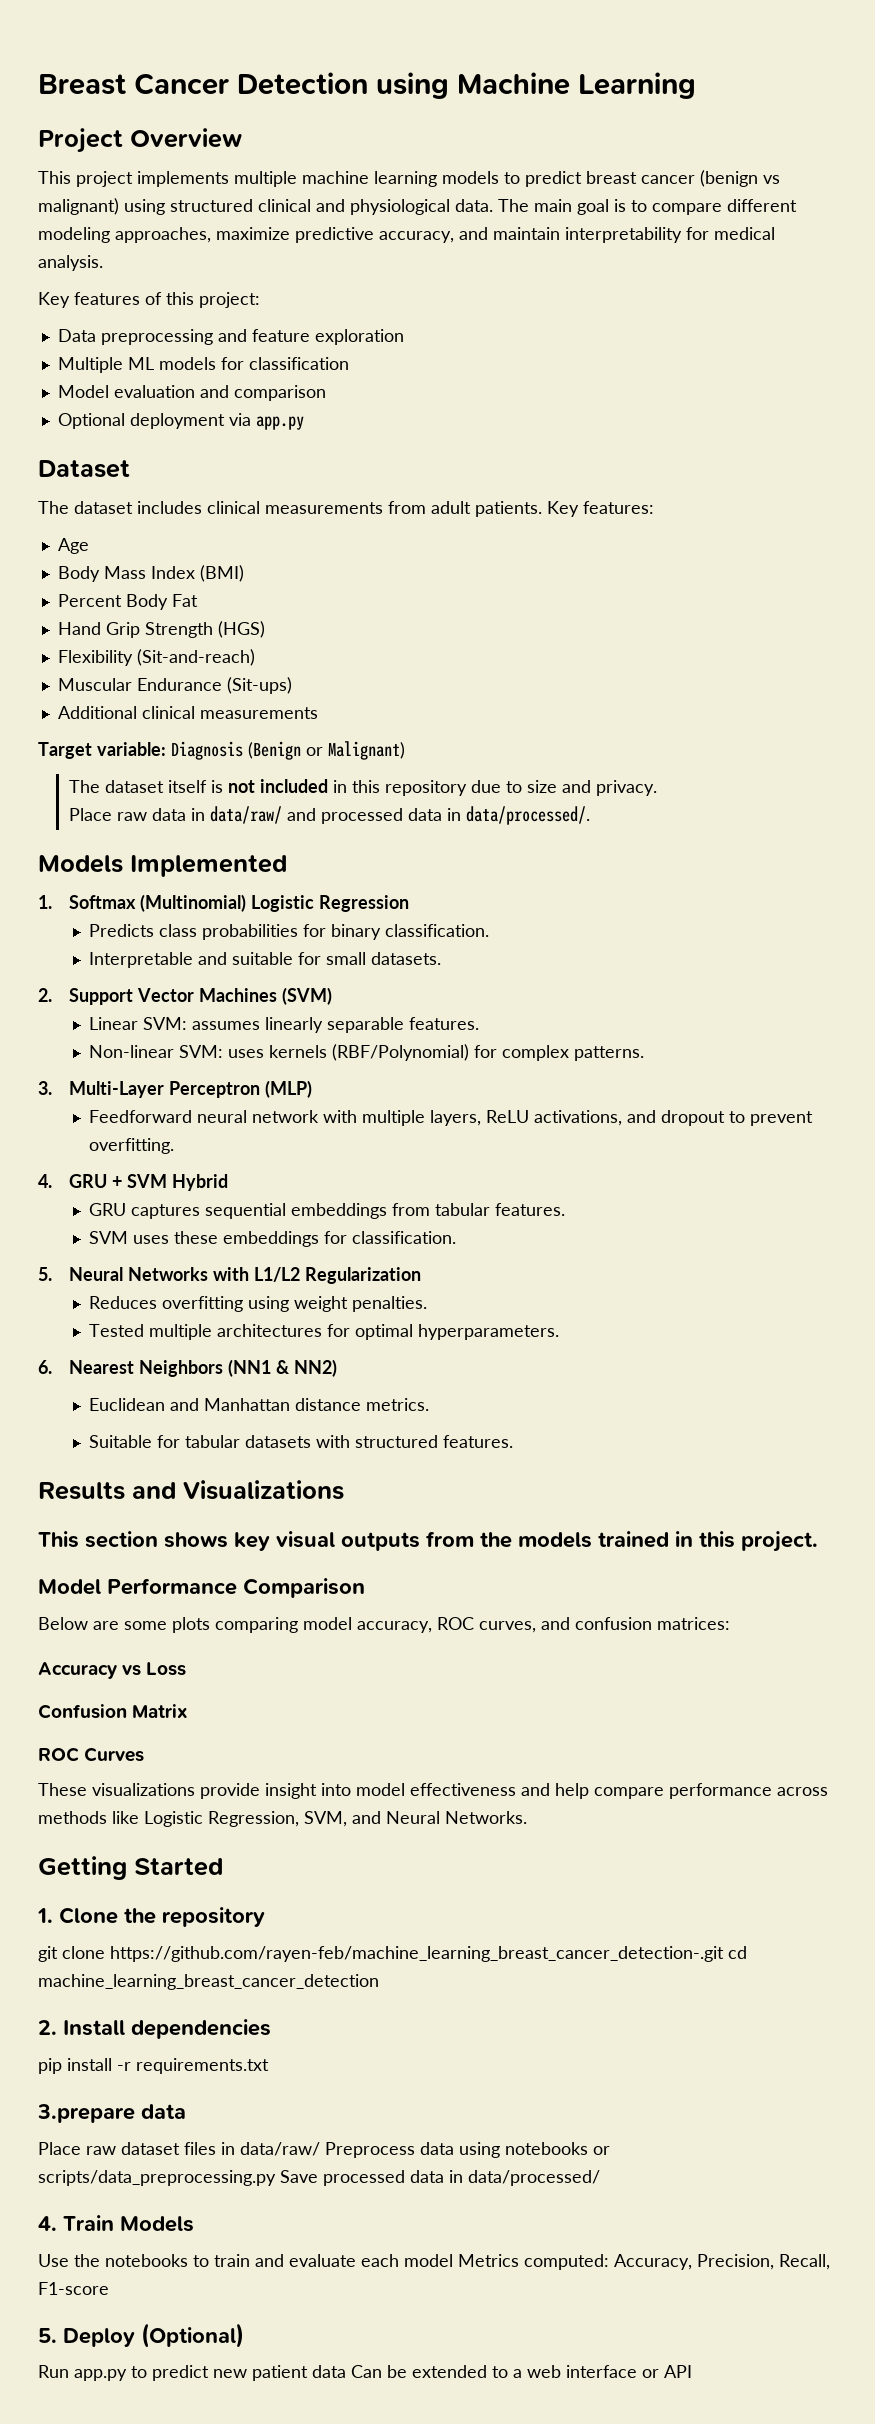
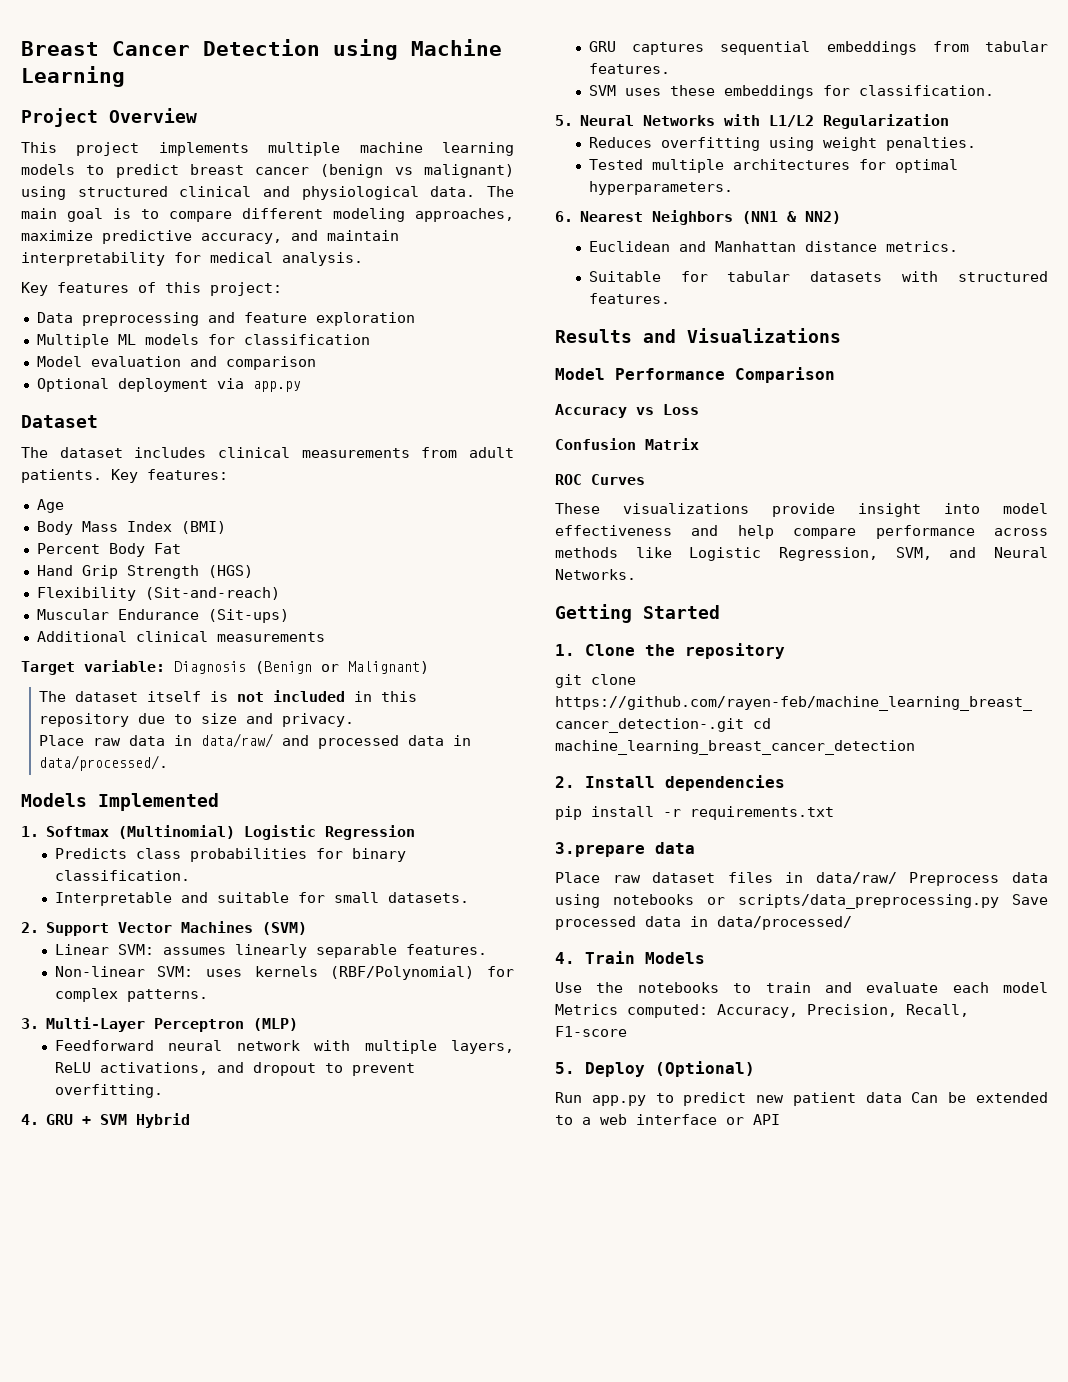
- This section shows key visual outputs from the models trained in this project.
  Model Performance Comparison
- Below are some plots comparing model accuracy, ROC curves, and confusion matrices:

